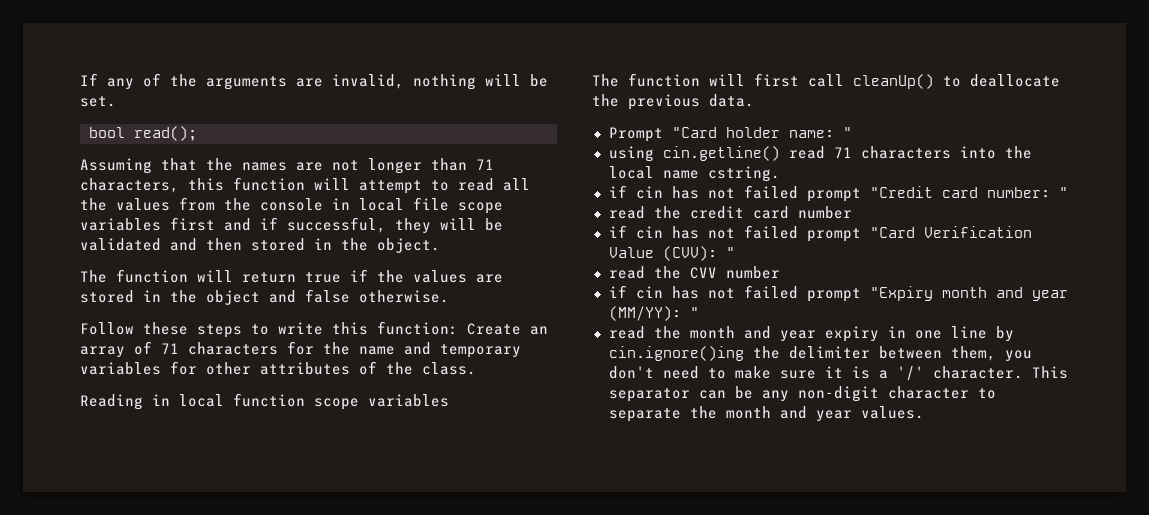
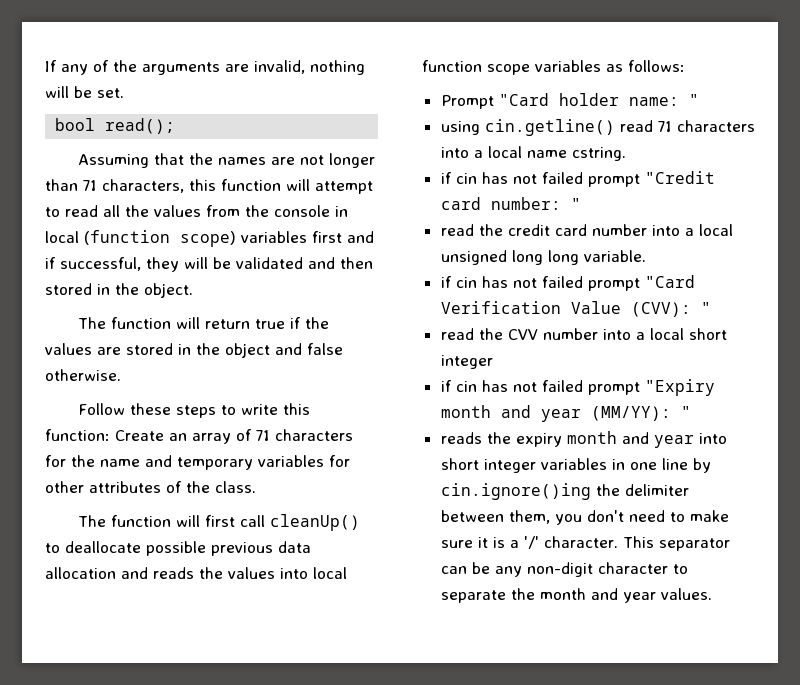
- Assuming that the names are not longer than 71 characters, this function will attempt to read all the values from the console in local file scope variables first and if successful, they will be validated and then stored in the object.
+ Assuming that the names are not longer than 71 characters, this function will attempt to read all the values from the console in local (function scope) variables first and if successful, they will be validated and then stored in the object.
- Reading in local function scope variables
- The function will first call cleanUp() to deallocate the previous data.
+ The function will first call cleanUp() to deallocate possible previous data allocation and reads the values into local function scope variables as follows:
- using cin.getline() read 71 characters into the local name cstring.
+ using cin.getline() read 71 characters into a local name cstring.
- read the credit card number
+ read the credit card number into a local unsigned long long variable.
- read the CVV number
+ read the CVV number into a local short integer
- read the month and year expiry in one line by cin.ignore()ing the delimiter between them, you don't need to make sure it is a '/' character.
+ reads the expiry month and year into short integer variables in one line by cin.ignore()ing the delimiter between them, you don't need to make sure it is a '/' character.

